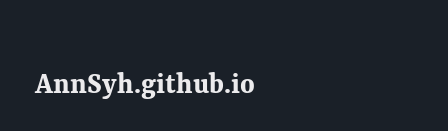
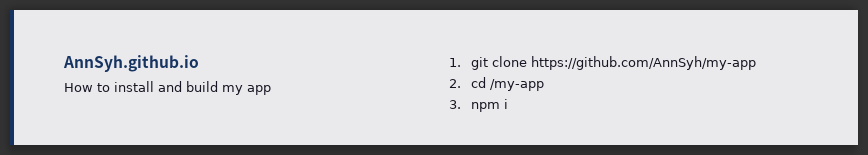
+ How to install and build my app
+ 1. git clone https://github.com/AnnSyh/my-app
+ 2. cd /my-app
+ 3. npm i

